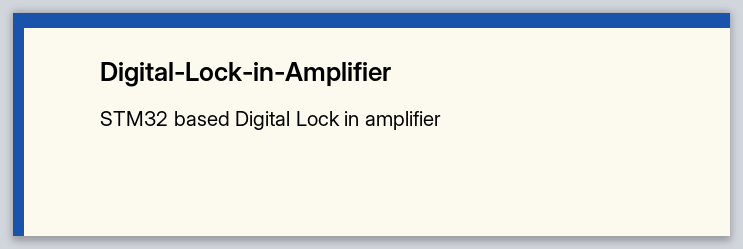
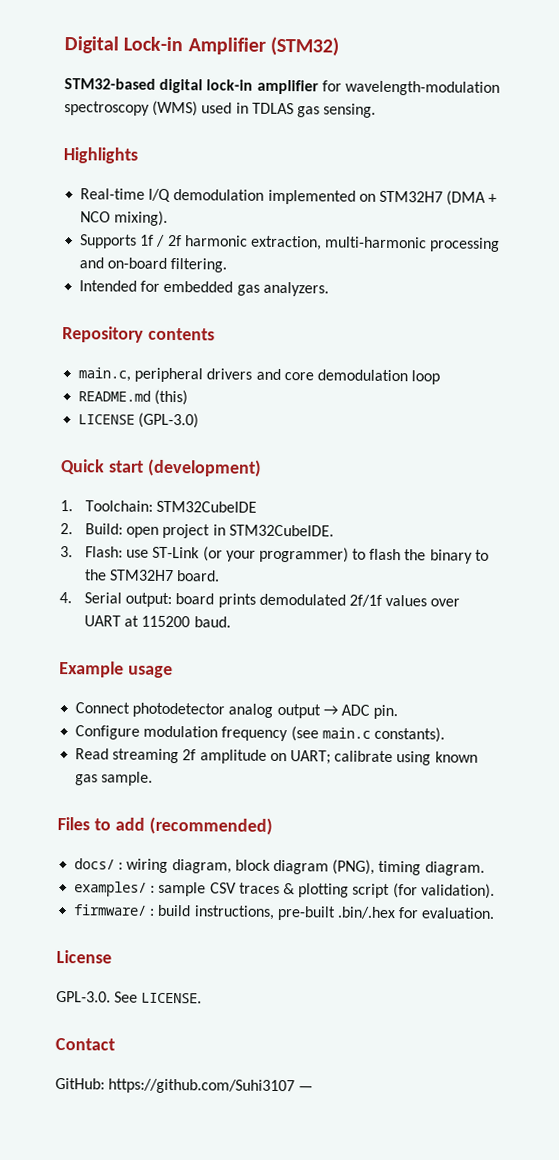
- Digital-Lock-in-Amplifier
- STM32 based Digital Lock in amplifier
+ Digital Lock-in Amplifier (STM32)
+ STM32-based digital lock-in amplifier for wavelength-modulation spectroscopy (WMS) used in TDLAS gas sensing.
+ Highlights
+ Real-time I/Q demodulation implemented on STM32H7 (DMA + NCO mixing).
+ Supports 1f / 2f harmonic extraction, multi-harmonic processing and on-board filtering.
+ Intended for embedded gas analyzers.
+ Repository contents
+ main.c, peripheral drivers and core demodulation loop
+ README.md (this)
+ LICENSE (GPL-3.0)
+ Quick start (development)
+ 1. Toolchain: STM32CubeIDE
+ 2. Build: open project in STM32CubeIDE.
+ 3. Flash: use ST-Link (or your programmer) to flash the binary to the STM32H7 board.
+ 4. Serial output: board prints demodulated 2f/1f values over UART at 115200 baud.
+ Example usage
+ Connect photodetector analog output → ADC pin.
+ Configure modulation frequency (see main.c constants).
+ Read streaming 2f amplitude on UART; calibrate using known gas sample.
+ Files to add (recommended)
+ docs/ : wiring diagram, block diagram (PNG), timing diagram.
+ examples/ : sample CSV traces & plotting script (for validation).
+ firmware/ : build instructions, pre-built .bin/.hex for evaluation.
+ License
+ GPL-3.0. See LICENSE.
+ Contact
+ GitHub: https://github.com/Suhi3107 —

